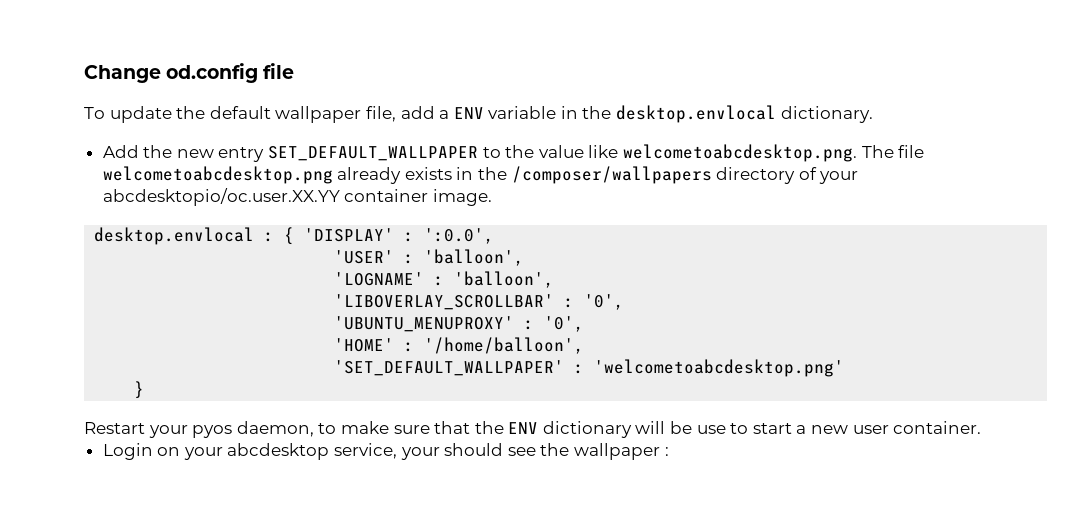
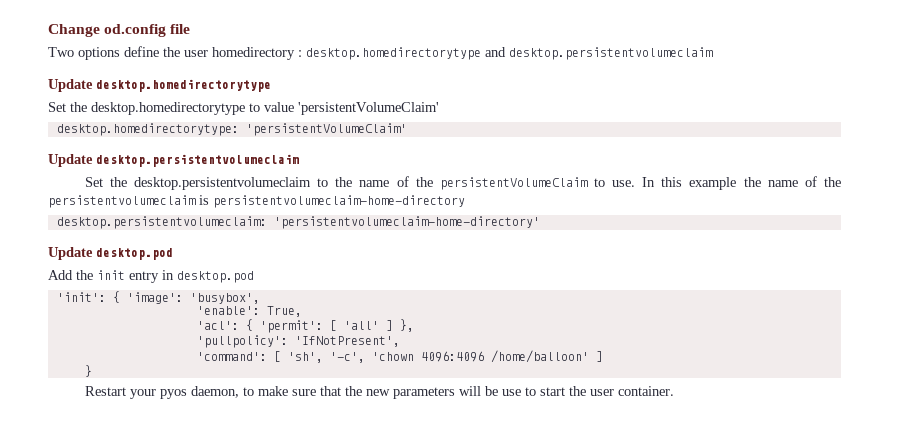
- To update the default wallpaper file, add a ENV variable in the desktop.envlocal dictionary.
- Add the new entry SET_DEFAULT_WALLPAPER to the value like welcometoabcdesktop.png. The file welcometoabcdesktop.png already exists in the /composer/wallpapers directory of your abcdesktopio/oc.user.XX.YY container image.
- desktop.envlocal : { 'DISPLAY' : ':0.0',
- 'USER' : 'balloon',
- 'LOGNAME' : 'balloon',
- 'LIBOVERLAY_SCROLLBAR' : '0',
- 'UBUNTU_MENUPROXY' : '0',
- 'HOME' : '/home/balloon',
- 'SET_DEFAULT_WALLPAPER' : 'welcometoabcdesktop.png'
+ Two options define the user homedirectory : desktop.homedirectorytype and desktop.persistentvolumeclaim
+ Update desktop.homedirectorytype
+ Set the desktop.homedirectorytype to value 'persistentVolumeClaim'
+ desktop.homedirectorytype: 'persistentVolumeClaim'
+ Update desktop.persistentvolumeclaim
+ Set the desktop.persistentvolumeclaim to the name of the persistentVolumeClaim to use. In this example the name of the persistentvolumeclaim is persistentvolumeclaim-home-directory
+ desktop.persistentvolumeclaim: 'persistentvolumeclaim-home-directory'
+ Update desktop.pod
+ Add the init entry in desktop.pod
+ 'init': { 'image': 'busybox',
+ 'enable': True,
+ 'acl': { 'permit': [ 'all' ] },
+ 'pullpolicy': 'IfNotPresent',
+ 'command': [ 'sh', '-c', 'chown 4096:4096 /home/balloon' ]
- Restart your pyos daemon, to make sure that the ENV dictionary will be use to start a new user container.
+ Restart your pyos daemon, to make sure that the new parameters will be use to start the user container.
- Login on your abcdesktop service, your should see the wallpaper :

